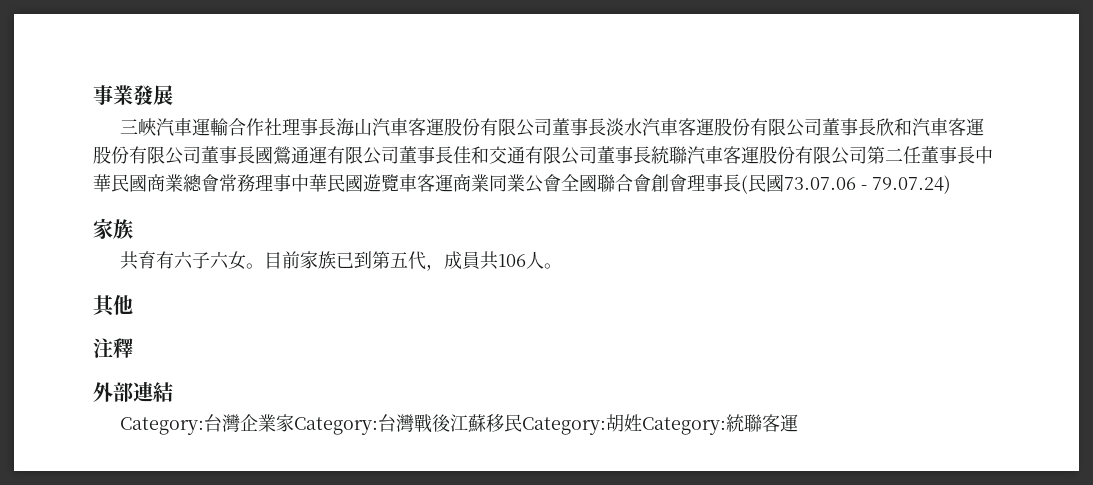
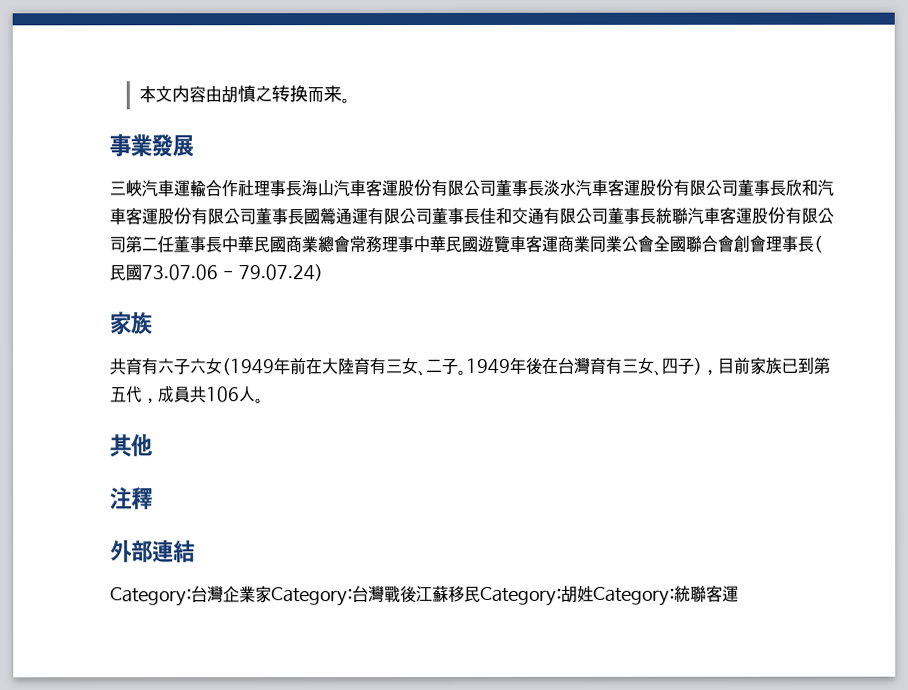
+ 本文内容由胡慎之转换而来。
- 共育有六子六女。目前家族已到第五代，成員共106人。
+ 共育有六子六女(1949年前在大陸育有三女、二子。1949年後在台灣育有三女、四子)，目前家族已到第五代，成員共106人。

